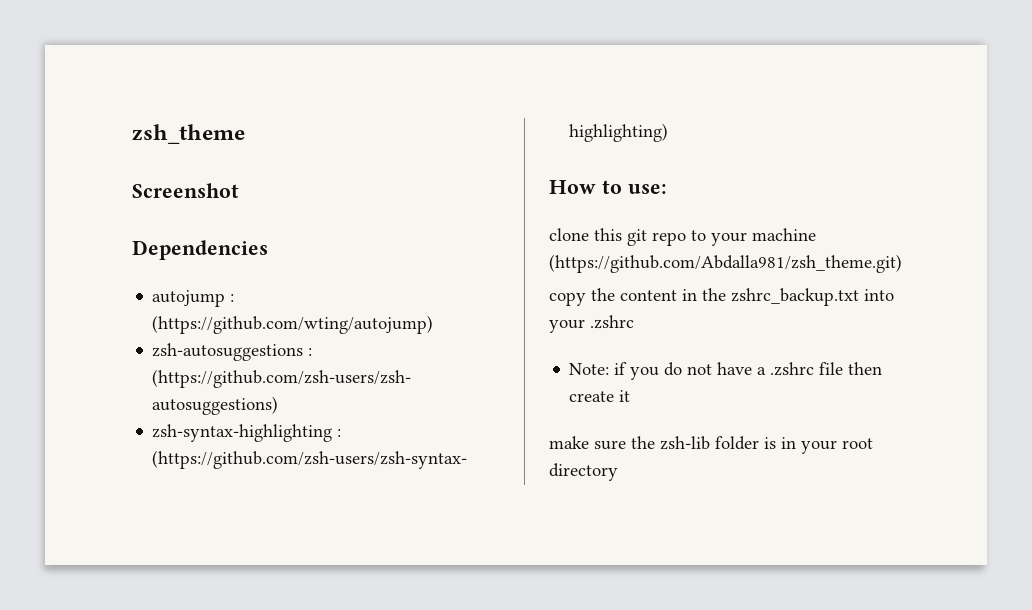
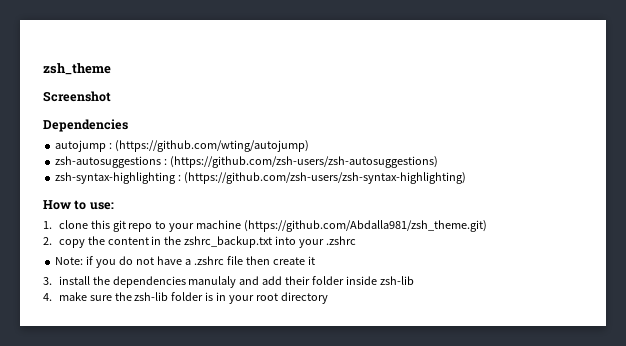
- clone this git repo to your machine (https://github.com/Abdalla981/zsh_theme.git)
+ 1. clone this git repo to your machine (https://github.com/Abdalla981/zsh_theme.git)
- copy the content in the zshrc_backup.txt into your .zshrc
+ 2. copy the content in the zshrc_backup.txt into your .zshrc
- make sure the zsh-lib folder is in your root directory
+ 3. install the dependencies manulaly and add their folder inside zsh-lib
+ 4. make sure the zsh-lib folder is in your root directory

